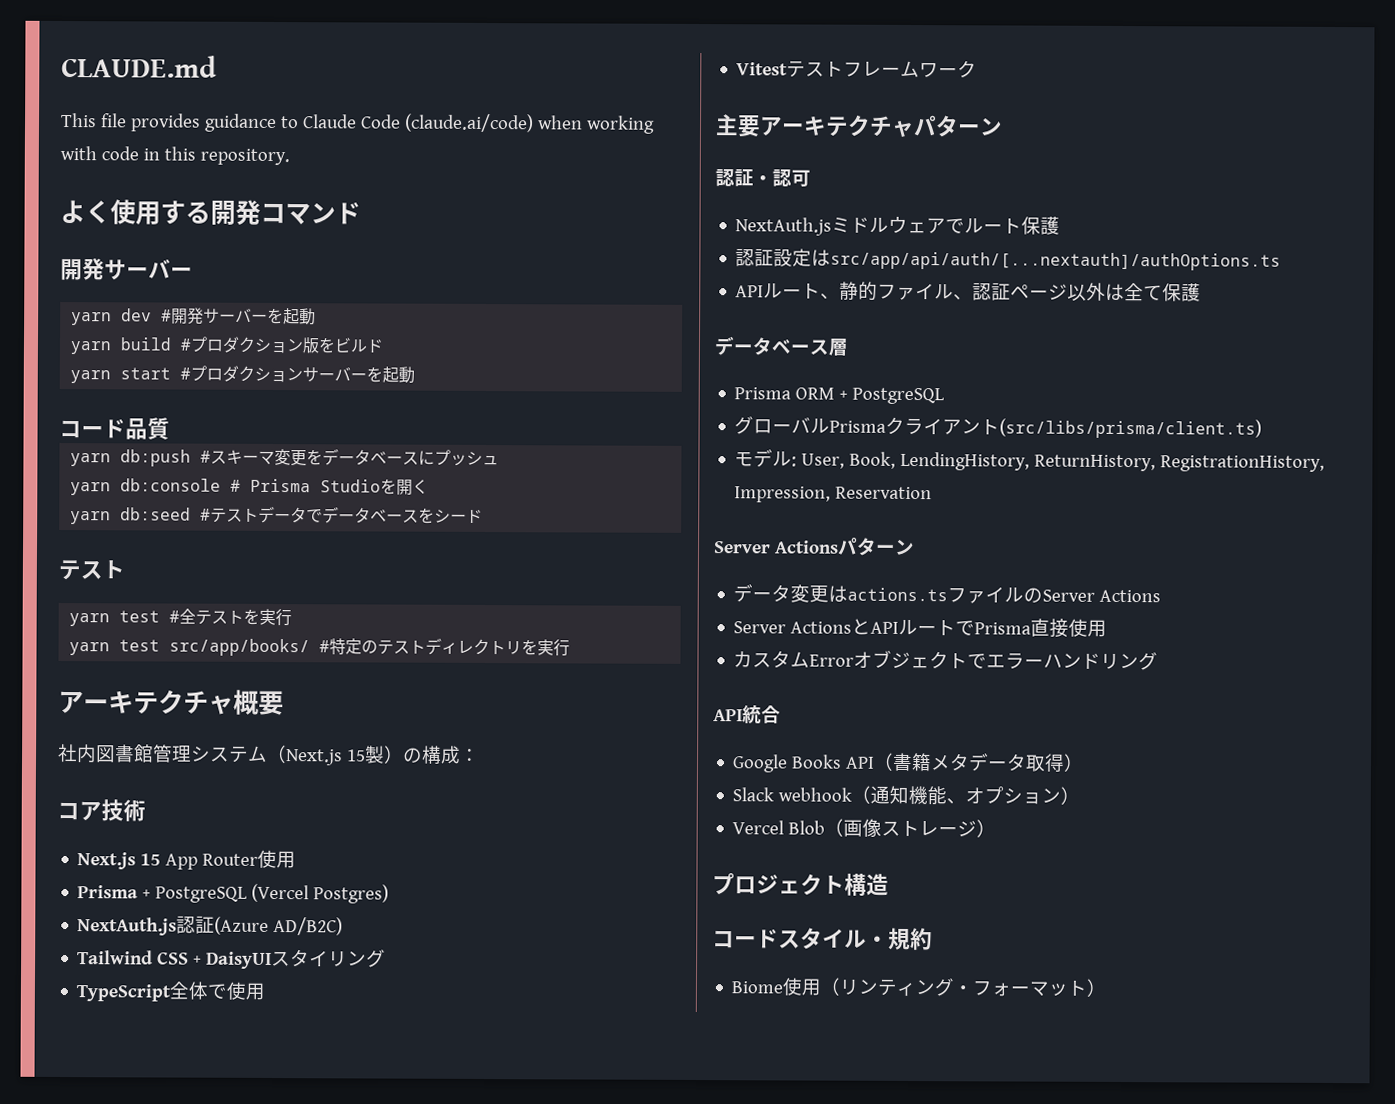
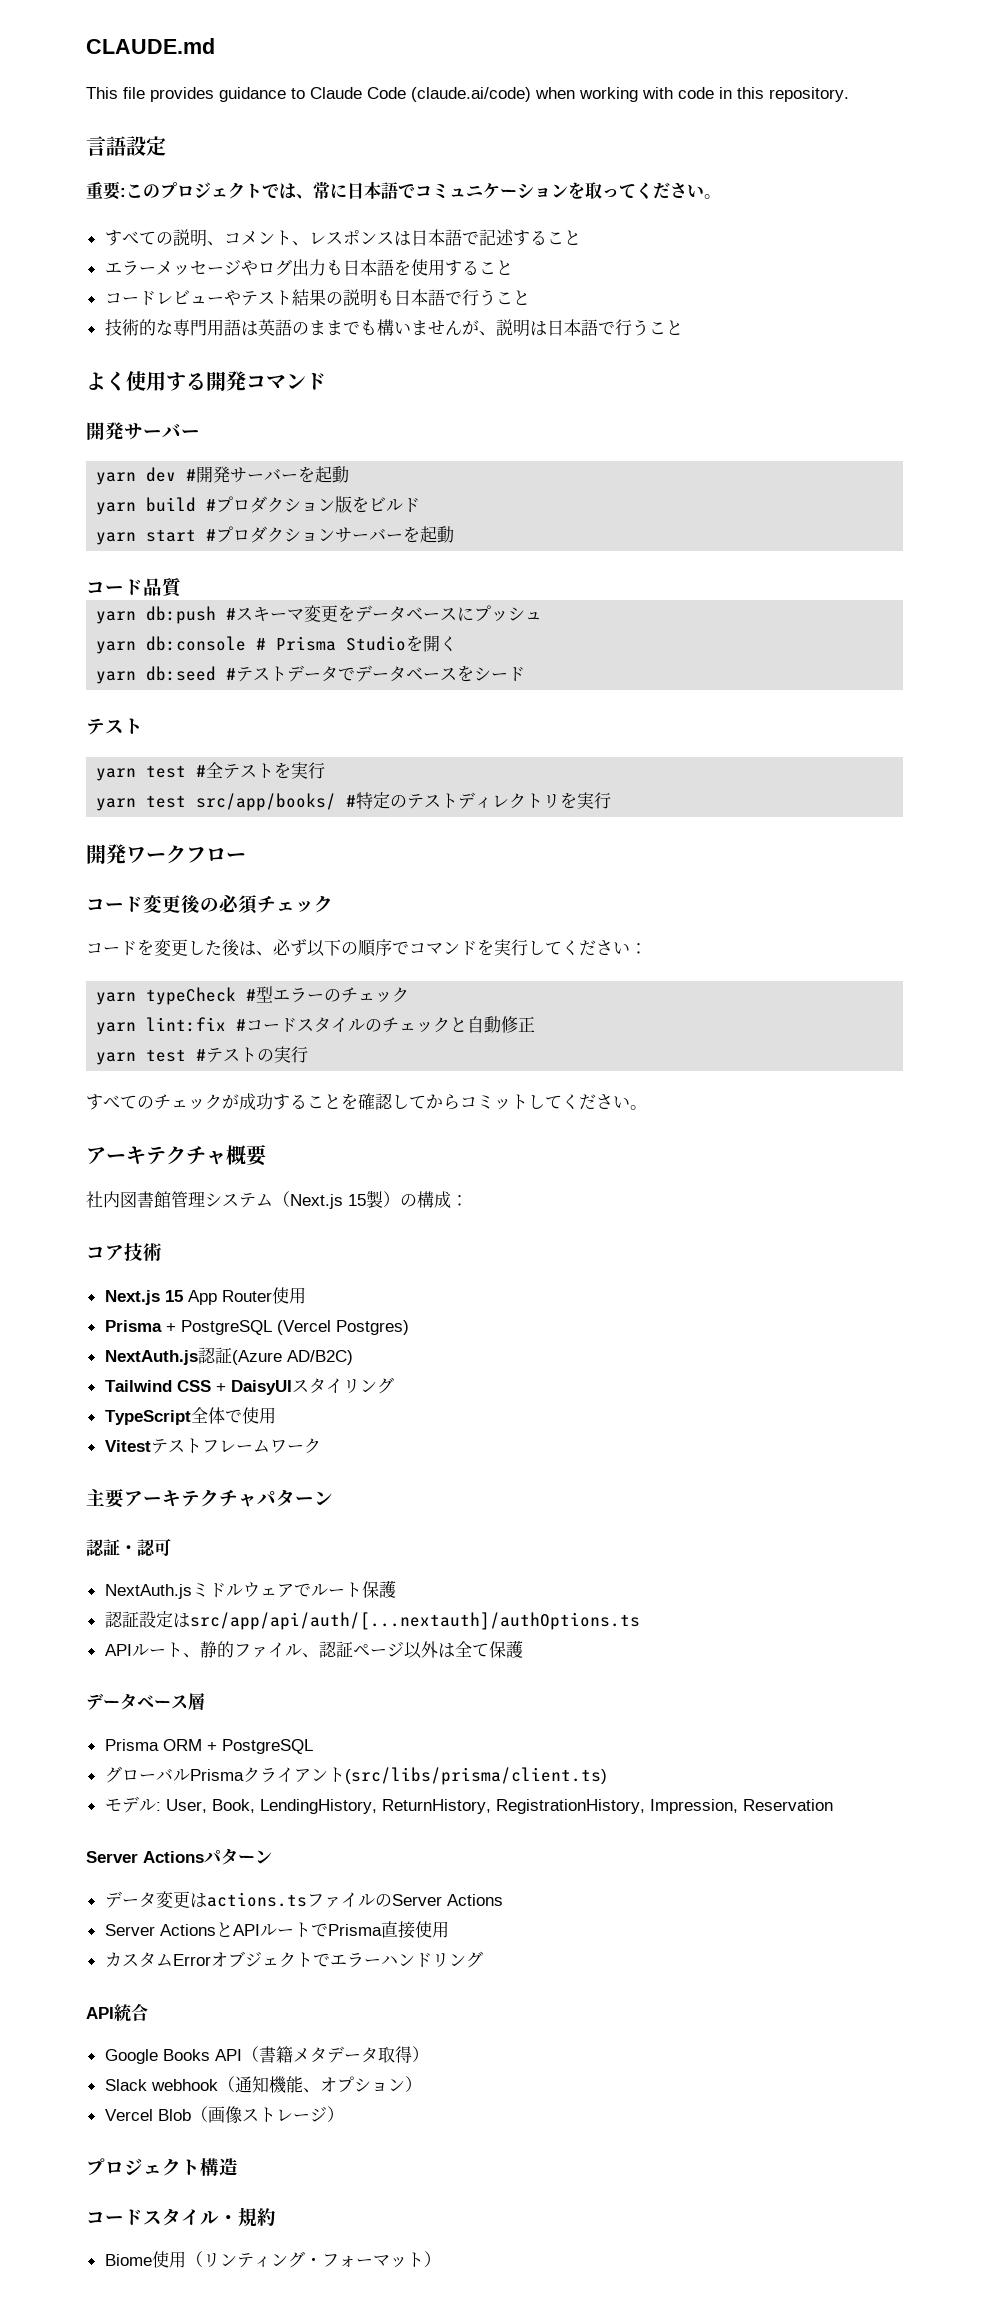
+ 言語設定
+ 重要:このプロジェクトでは、常に日本語でコミュニケーションを取ってください。
+ すべての説明、コメント、レスポンスは日本語で記述すること
+ エラーメッセージやログ出力も日本語を使用すること
+ コードレビューやテスト結果の説明も日本語で行うこと
+ 技術的な専門用語は英語のままでも構いませんが、説明は日本語で行うこと
+ 開発ワークフロー
+ コード変更後の必須チェック
+ コードを変更した後は、必ず以下の順序でコマンドを実行してください：
+ yarn typeCheck #型エラーのチェック
+ yarn lint:fix #コードスタイルのチェックと自動修正
+ yarn test #テストの実行
+ すべてのチェックが成功することを確認してからコミットしてください。

